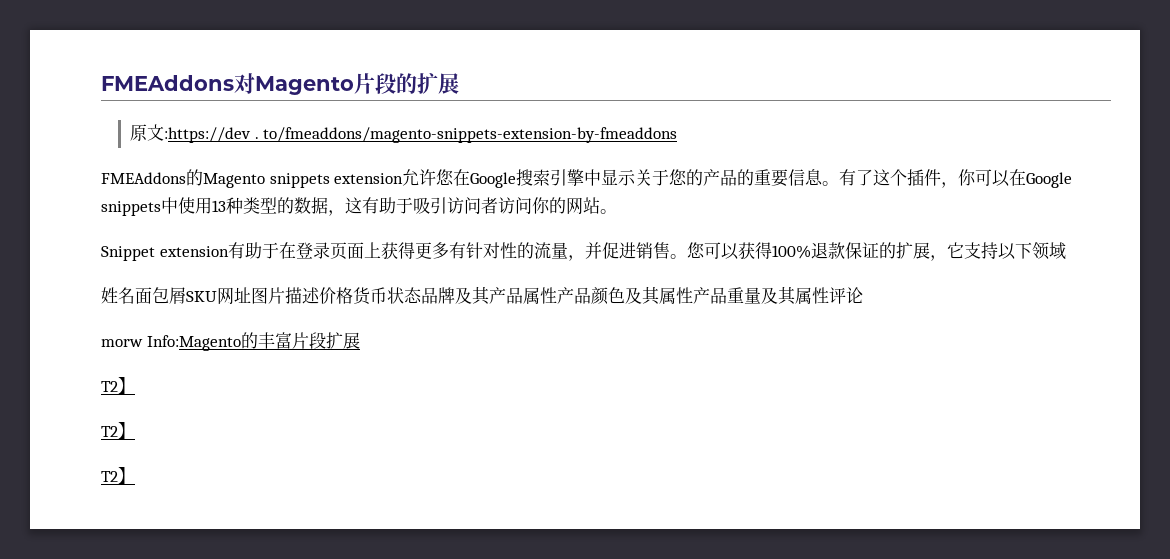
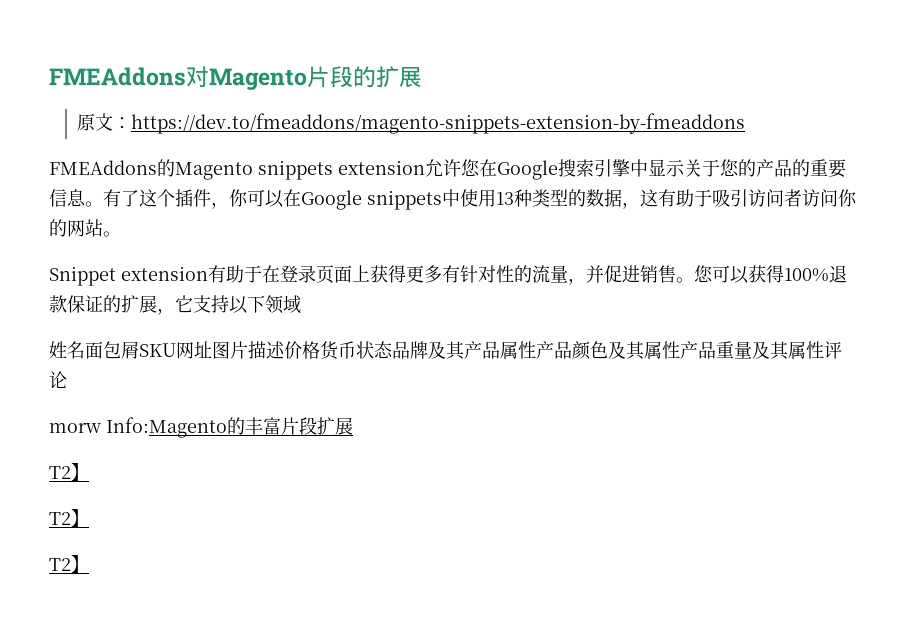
- 原文:https://dev . to/fmeaddons/magento-snippets-extension-by-fmeaddons
+ 原文：https://dev.to/fmeaddons/magento-snippets-extension-by-fmeaddons

